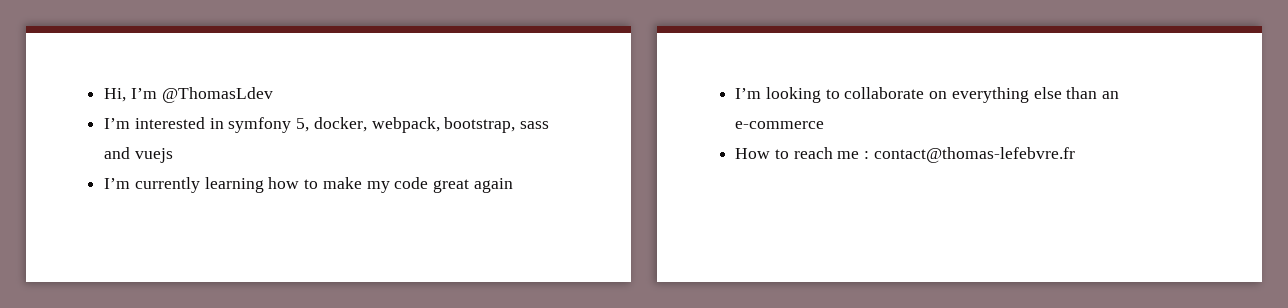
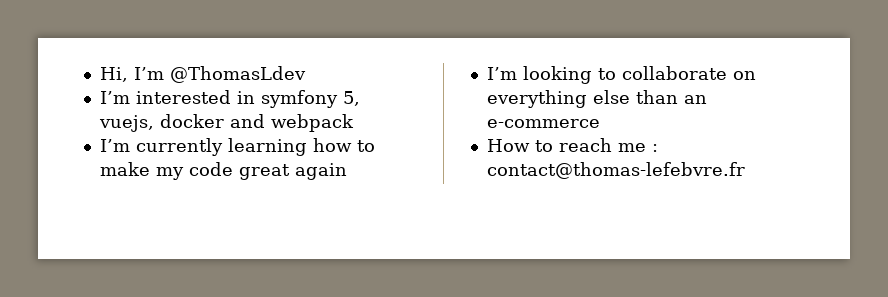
- I’m interested in symfony 5, docker, webpack, bootstrap, sass and vuejs
+ I’m interested in symfony 5, vuejs, docker and webpack

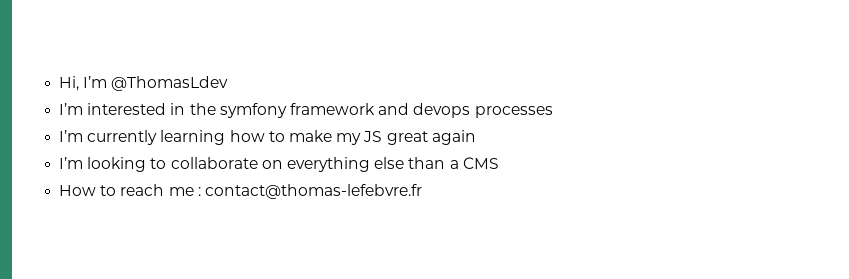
- I’m interested in symfony 5, vuejs, docker and webpack
+ I’m interested in the symfony framework and devops processes
- I’m currently learning how to make my code great again
+ I’m currently learning how to make my JS great again
- I’m looking to collaborate on everything else than an e-commerce
+ I’m looking to collaborate on everything else than a CMS

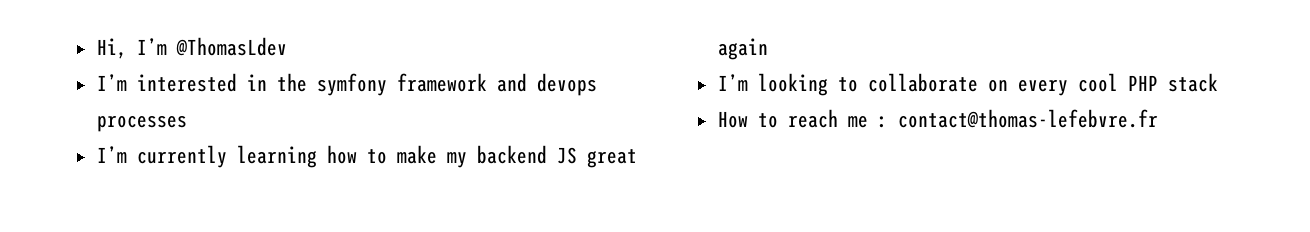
- I’m currently learning how to make my JS great again
+ I’m currently learning how to make my backend JS great again
- I’m looking to collaborate on everything else than a CMS
+ I’m looking to collaborate on every cool PHP stack

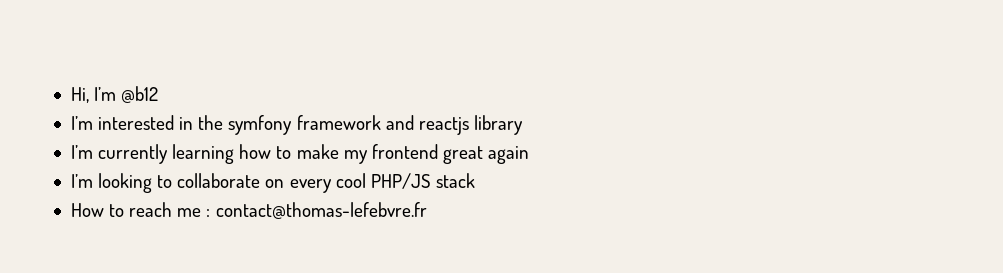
- Hi, I’m @ThomasLdev
+ Hi, I’m @b12
- I’m interested in the symfony framework and devops processes
+ I’m interested in the symfony framework and reactjs library
- I’m currently learning how to make my backend JS great again
+ I’m currently learning how to make my frontend great again
- I’m looking to collaborate on every cool PHP stack
+ I’m looking to collaborate on every cool PHP/JS stack

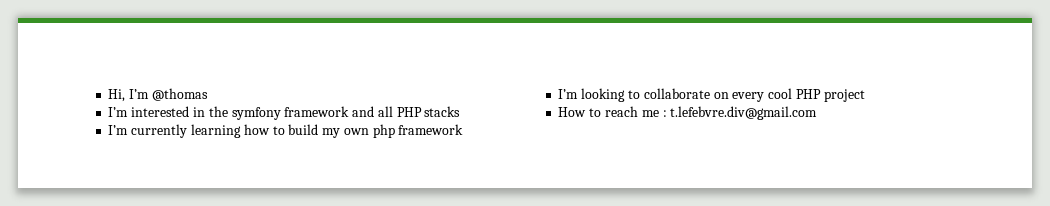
- Hi, I’m @b12
+ Hi, I’m @thomas
- I’m interested in the symfony framework and reactjs library
+ I’m interested in the symfony framework and all PHP stacks
- I’m currently learning how to make my frontend great again
+ I’m currently learning how to build my own php framework
- I’m looking to collaborate on every cool PHP/JS stack
+ I’m looking to collaborate on every cool PHP project
- How to reach me : contact@thomas-lefebvre.fr
+ How to reach me : t.lefebvre.div@gmail.com

